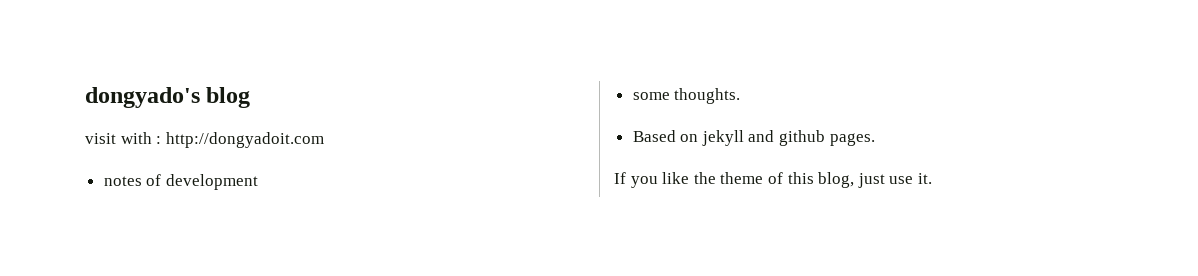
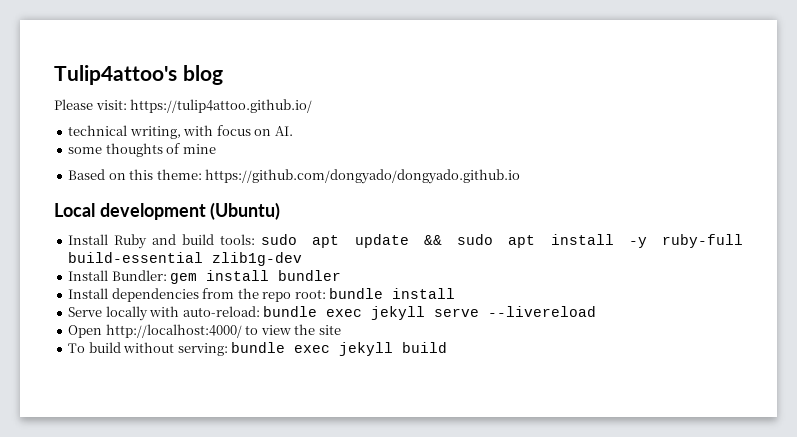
- dongyado's blog
+ Tulip4attoo's blog
- visit with : http://dongyadoit.com
- notes of development
- some thoughts.
- Based on jekyll and github pages.
- If you like the theme of this blog, just use it.
+ Please visit: https://tulip4attoo.github.io/
+ technical writing, with focus on AI.
+ some thoughts of mine
+ Based on this theme: https://github.com/dongyado/dongyado.github.io
+ Local development (Ubuntu)
+ Install Ruby and build tools: sudo apt update && sudo apt install -y ruby-full build-essential zlib1g-dev
+ Install Bundler: gem install bundler
+ Install dependencies from the repo root: bundle install
+ Serve locally with auto-reload: bundle exec jekyll serve --livereload
+ Open http://localhost:4000/ to view the site
+ To build without serving: bundle exec jekyll build

